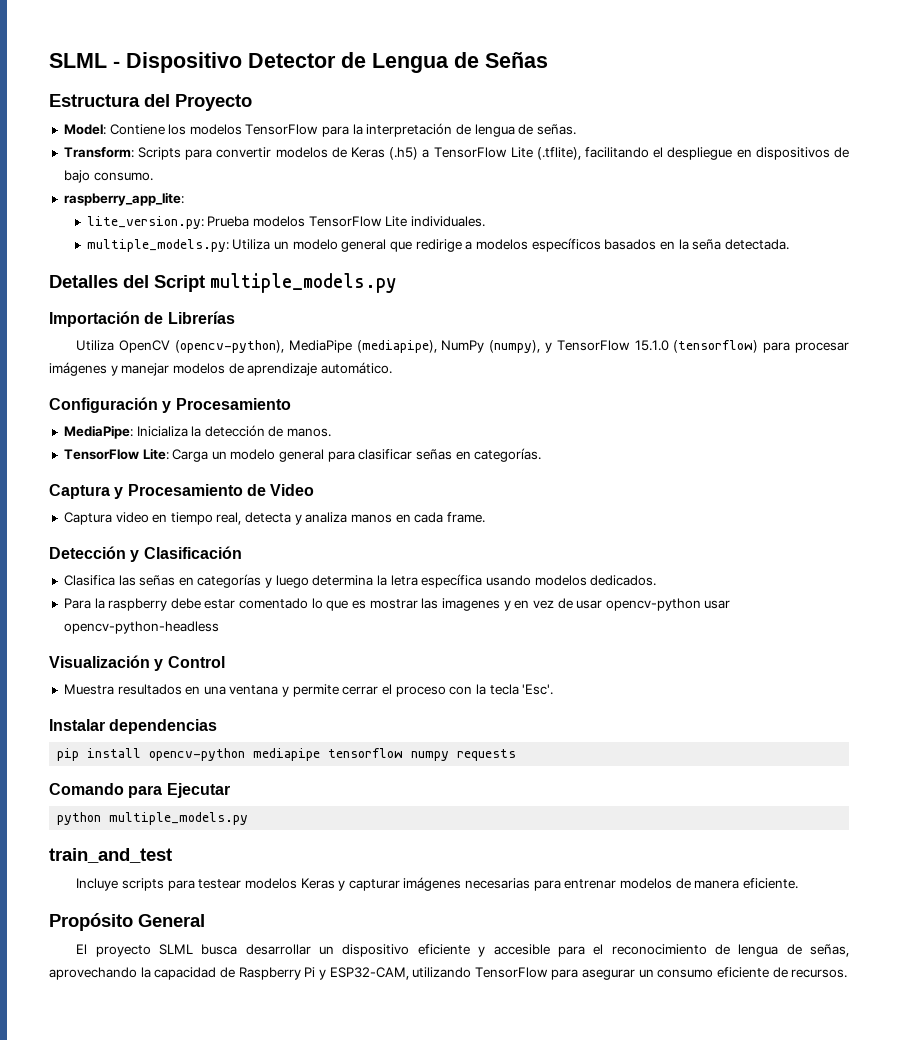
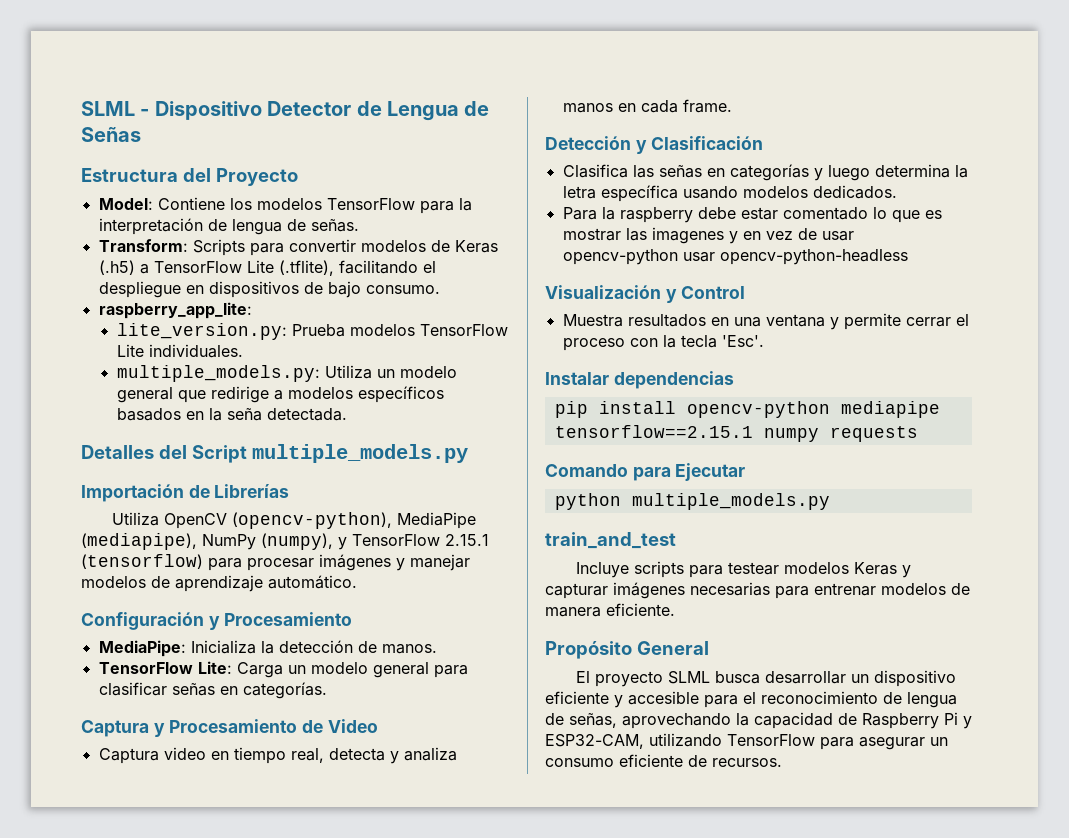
- Utiliza OpenCV (opencv-python), MediaPipe (mediapipe), NumPy (numpy), y TensorFlow 15.1.0 (tensorflow) para procesar imágenes y manejar modelos de aprendizaje automático.
+ Utiliza OpenCV (opencv-python), MediaPipe (mediapipe), NumPy (numpy), y TensorFlow 2.15.1 (tensorflow) para procesar imágenes y manejar modelos de aprendizaje automático.
- pip install opencv-python mediapipe tensorflow numpy requests
+ pip install opencv-python mediapipe tensorflow==2.15.1 numpy requests

